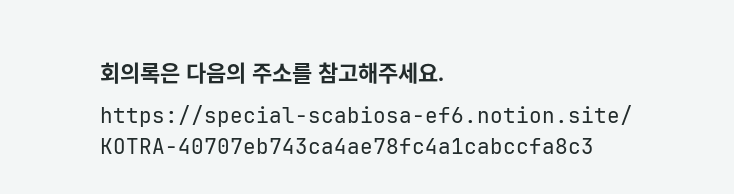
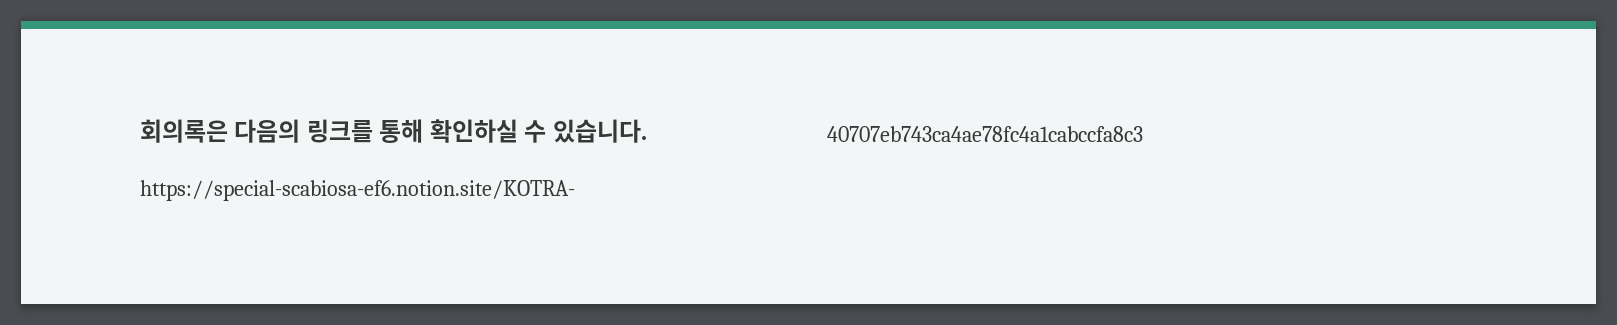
- 회의록은 다음의 주소를 참고해주세요.
+ 회의록은 다음의 링크를 통해 확인하실 수 있습니다.

